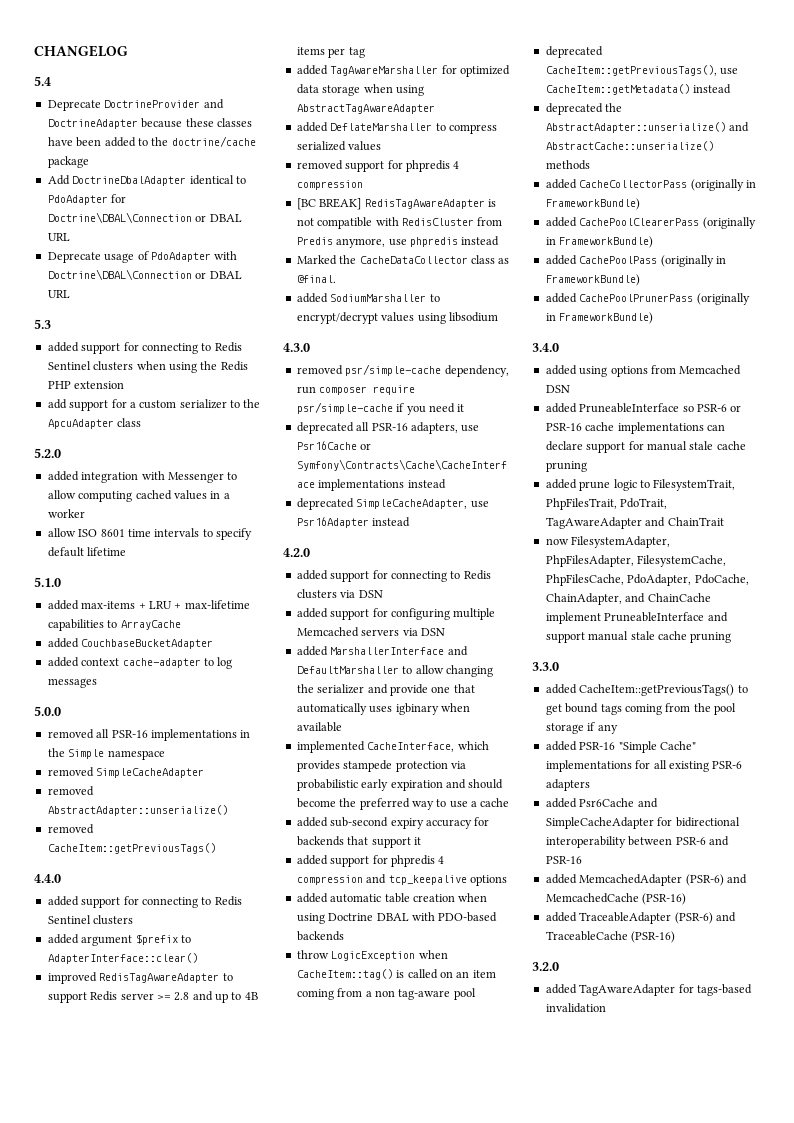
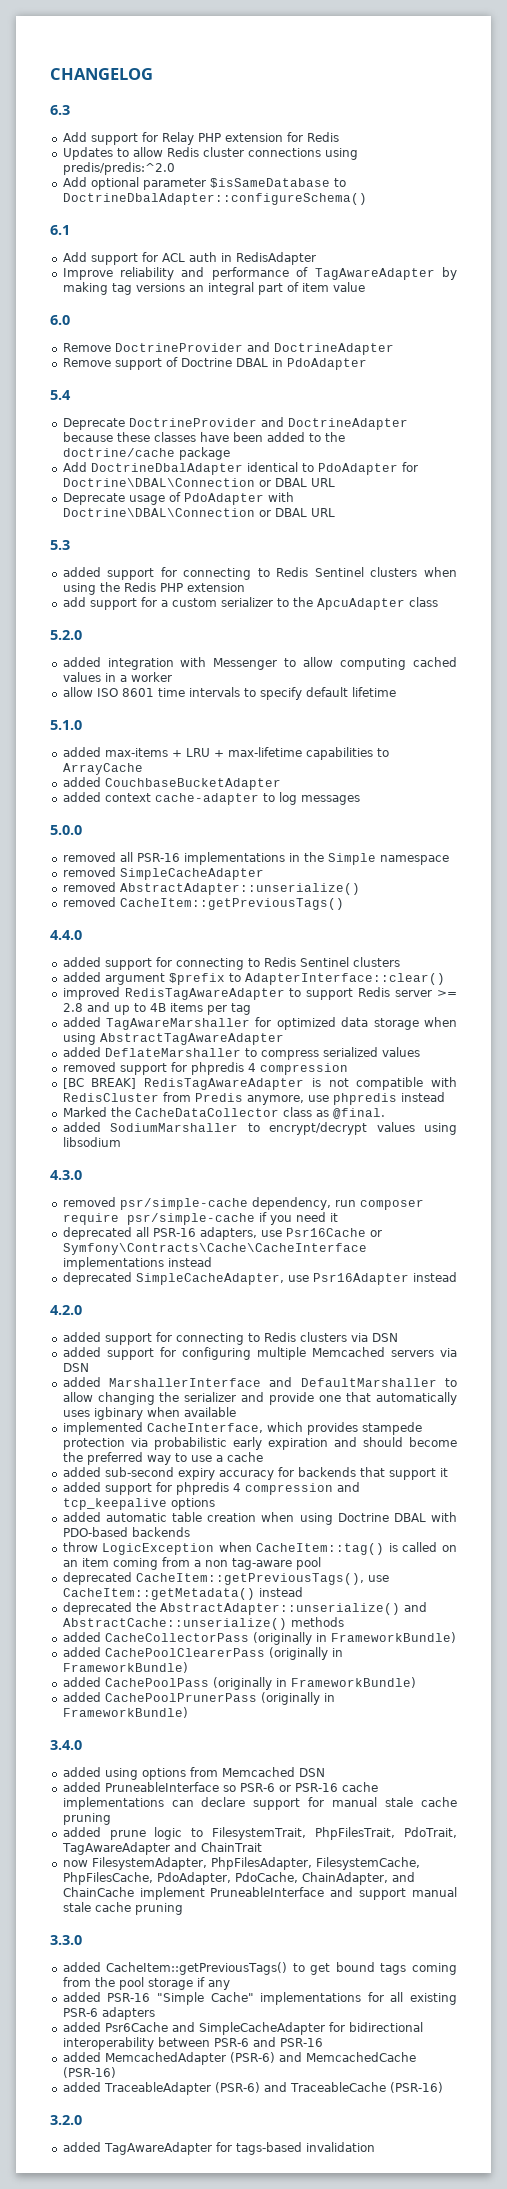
+ 6.3
+ Add support for Relay PHP extension for Redis
+ Updates to allow Redis cluster connections using predis/predis:^2.0
+ Add optional parameter $isSameDatabase to DoctrineDbalAdapter::configureSchema()
+ 6.1
+ Add support for ACL auth in RedisAdapter
+ Improve reliability and performance of TagAwareAdapter by making tag versions an integral part of item value
+ 6.0
+ Remove DoctrineProvider and DoctrineAdapter
+ Remove support of Doctrine DBAL in PdoAdapter

